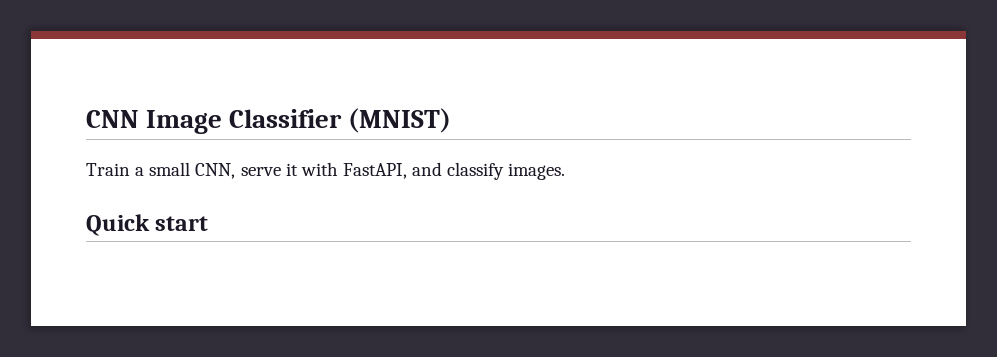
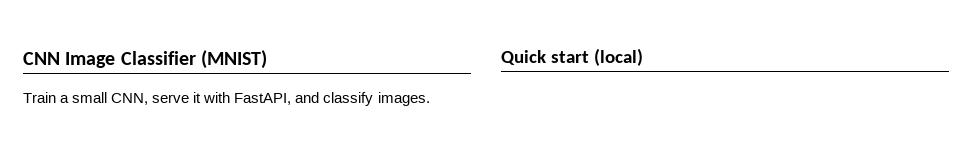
- Quick start
+ Quick start (local)

